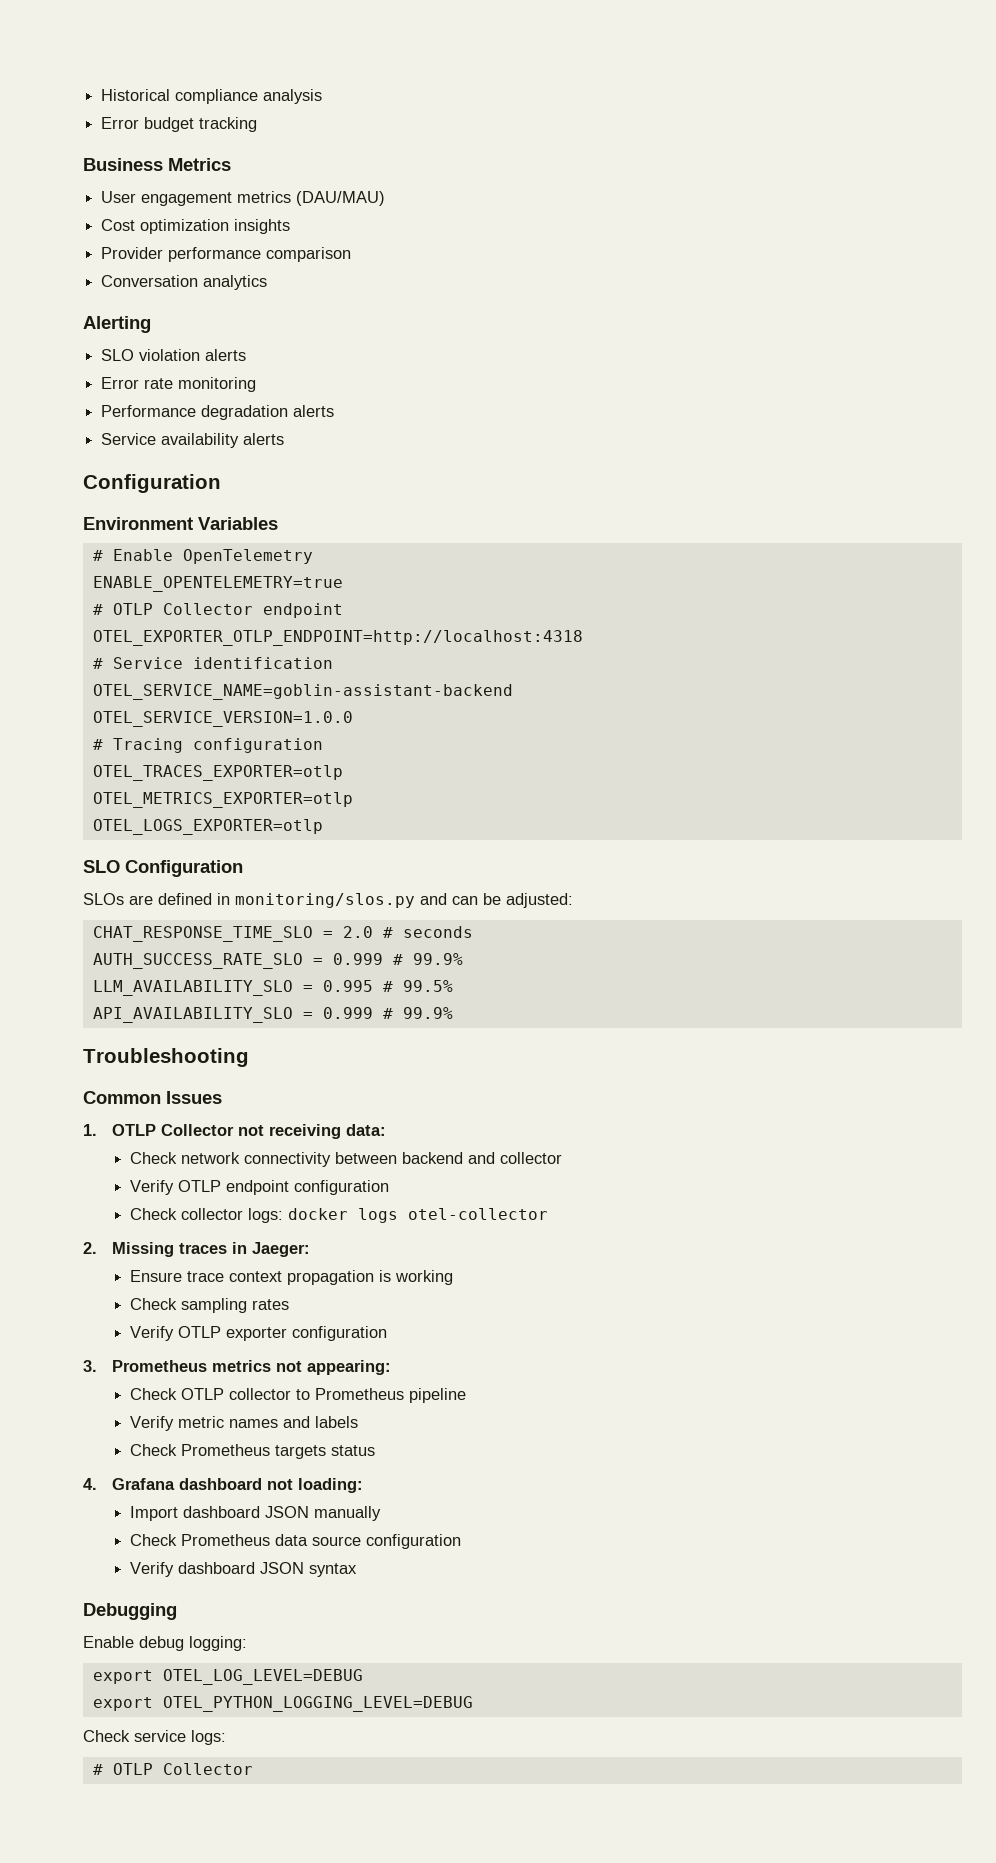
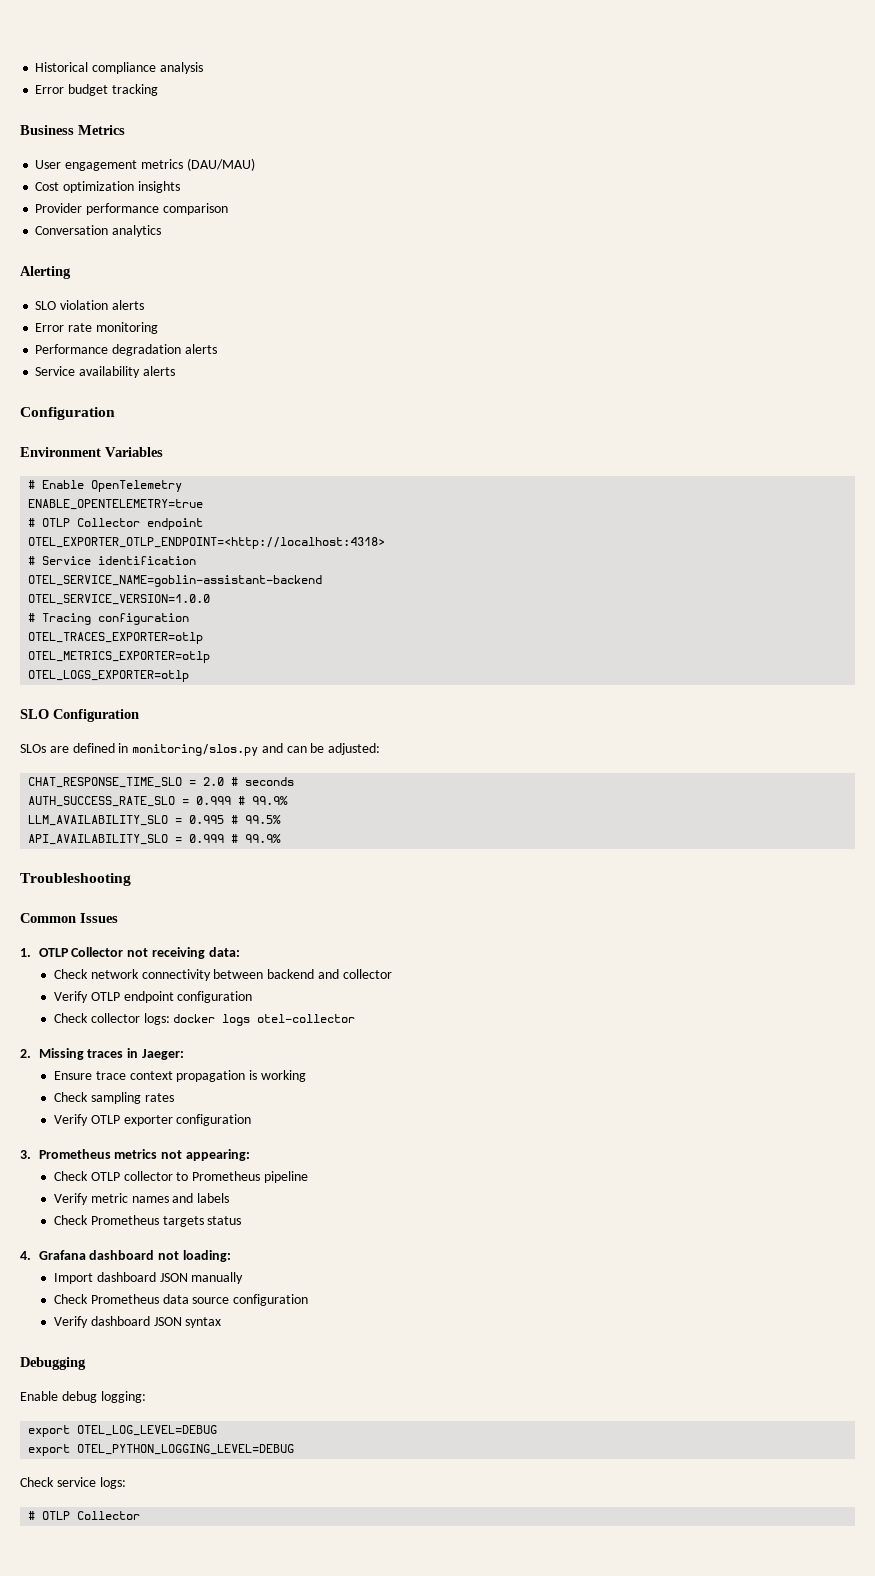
- OTEL_EXPORTER_OTLP_ENDPOINT=http://localhost:4318
+ OTEL_EXPORTER_OTLP_ENDPOINT=<http://localhost:4318>

